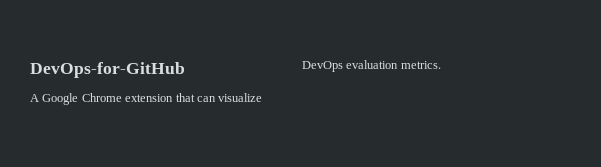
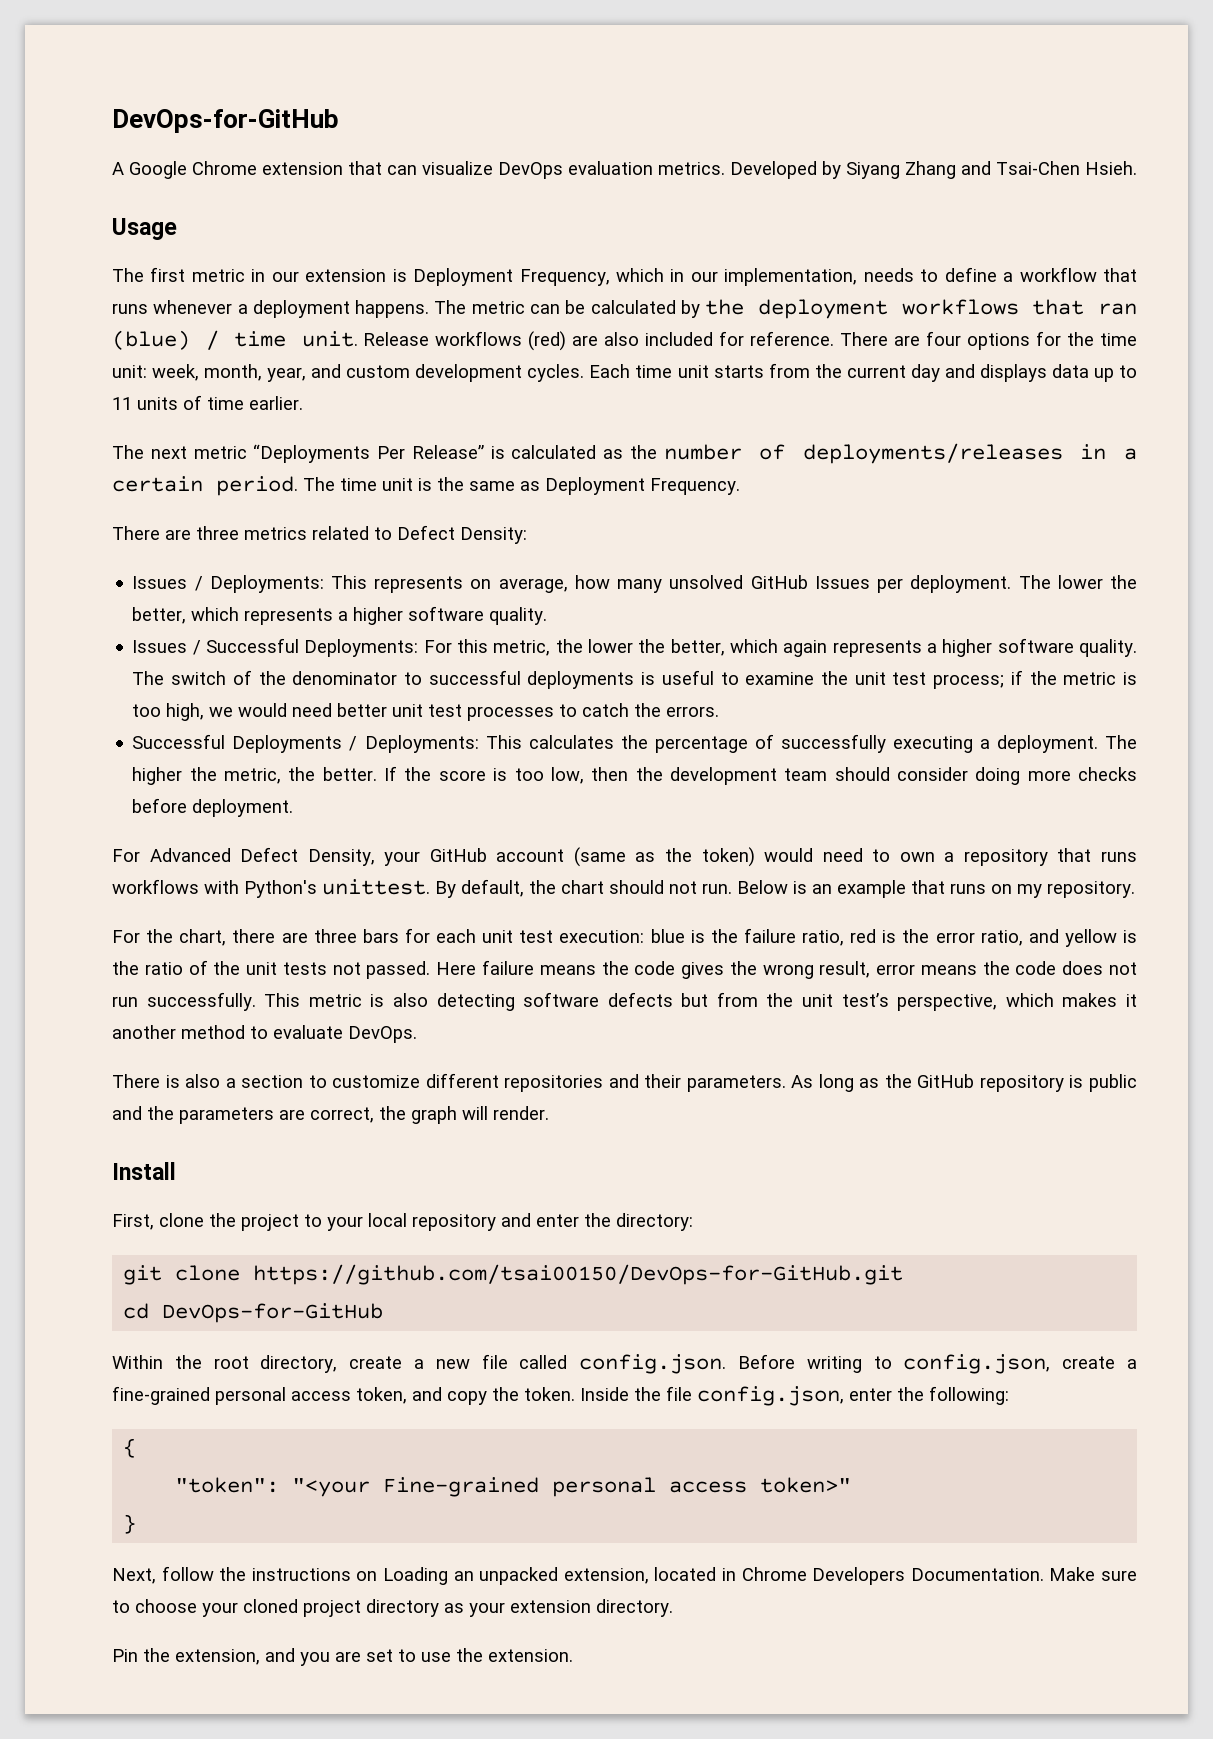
+ Developed by Siyang Zhang and Tsai-Chen Hsieh.
+ Usage
+ The first metric in our extension is Deployment Frequency, which in our implementation, needs to define a workflow that runs whenever a deployment happens. The metric can be calculated by the deployment workflows that ran (blue) / time unit. Release workflows (red) are also included for reference. There are four options for the time unit: week, month, year, and custom development cycles. Each time unit starts from the current day and displays data up to 11 units of time earlier.
+ The next metric “Deployments Per Release” is calculated as the number of deployments/releases in a certain period. The time unit is the same as Deployment Frequency.
+ There are three metrics related to Defect Density:
+ Issues / Deployments: This represents on average, how many unsolved GitHub Issues per deployment. The lower the better, which represents a higher software quality.
+ Issues / Successful Deployments: For this metric, the lower the better, which again represents a higher software quality. The switch of the denominator to successful deployments is useful to examine the unit test process; if the metric is too high, we would need better unit test processes to catch the errors.
+ Successful Deployments / Deployments: This calculates the percentage of successfully executing a deployment. The higher the metric, the better. If the score is too low, then the development team should consider doing more checks before deployment.
+ For Advanced Defect Density, your GitHub account (same as the token) would need to own a repository that runs workflows with Python's unittest. By default, the chart should not run. Below is an example that runs on my repository.
+ For the chart, there are three bars for each unit test execution: blue is the failure ratio, red is the error ratio, and yellow is the ratio of the unit tests not passed. Here failure means the code gives the wrong result, error means the code does not run successfully. This metric is also detecting software defects but from the unit test’s perspective, which makes it another method to evaluate DevOps.
+ There is also a section to customize different repositories and their parameters. As long as the GitHub repository is public and the parameters are correct, the graph will render.
+ Install
+ First, clone the project to your local repository and enter the directory:
+ git clone https://github.com/tsai00150/DevOps-for-GitHub.git
+ cd DevOps-for-GitHub
+ Within the root directory, create a new file called config.json. Before writing to config.json, create a fine-grained personal access token, and copy the token. Inside the file config.json, enter the following:
+ {
+ "token": "<your Fine-grained personal access token>"
+ }
+ Next, follow the instructions on Loading an unpacked extension, located in Chrome Developers Documentation. Make sure to choose your cloned project directory as your extension directory.
+ Pin the extension, and you are set to use the extension.

